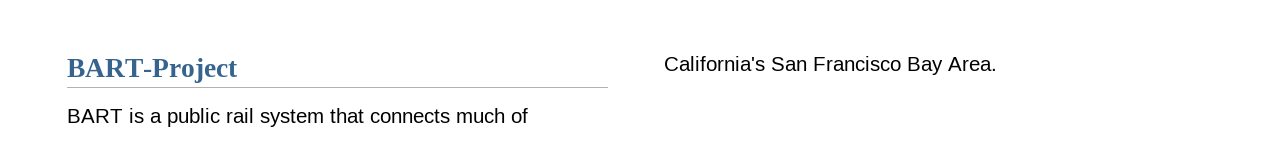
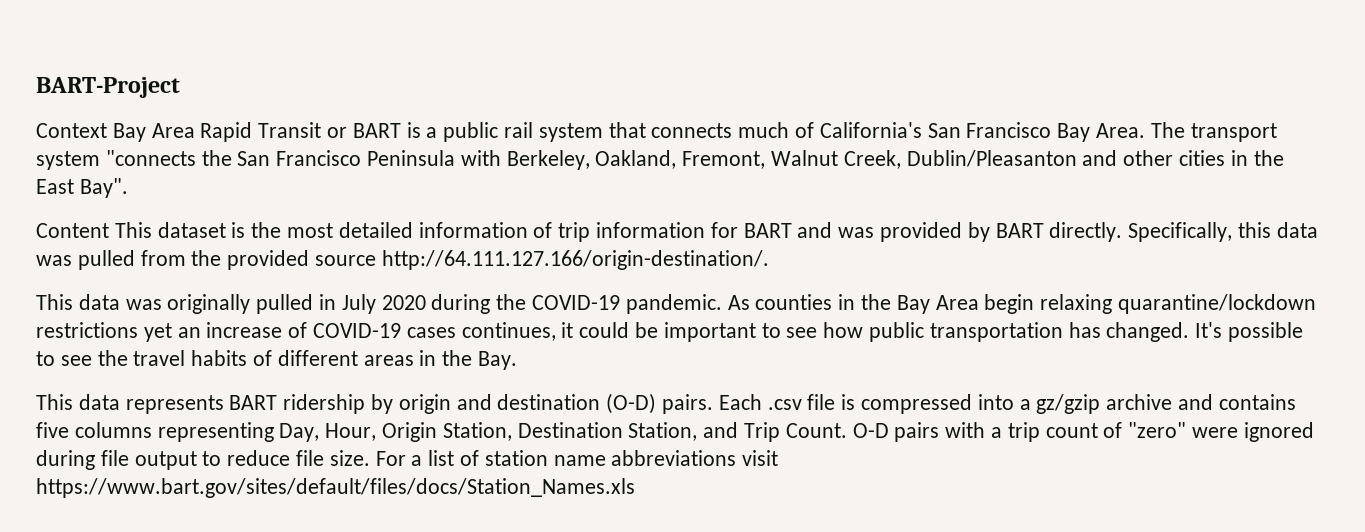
- BART is a public rail system that connects much of California's San Francisco Bay Area.
+ Context Bay Area Rapid Transit or BART is a public rail system that connects much of California's San Francisco Bay Area.
+ The transport system "connects the San Francisco Peninsula with Berkeley, Oakland, Fremont, Walnut Creek, Dublin/Pleasanton and other cities in the East Bay".
+ Content This dataset is the most detailed information of trip information for BART and was provided by BART directly. Specifically, this data was pulled from the provided source http://64.111.127.166/origin-destination/.
+ This data was originally pulled in July 2020 during the COVID-19 pandemic. As counties in the Bay Area begin relaxing quarantine/lockdown restrictions yet an increase of COVID-19 cases continues, it could be important to see how public transportation has changed. It's possible to see the travel habits of different areas in the Bay.
+ This data represents BART ridership by origin and destination (O-D) pairs. Each .csv file is compressed into a gz/gzip archive and contains five columns representing Day, Hour, Origin Station, Destination Station, and Trip Count. O-D pairs with a trip count of "zero" were ignored during file output to reduce file size. For a list of station name abbreviations visit https://www.bart.gov/sites/default/files/docs/Station_Names.xls

